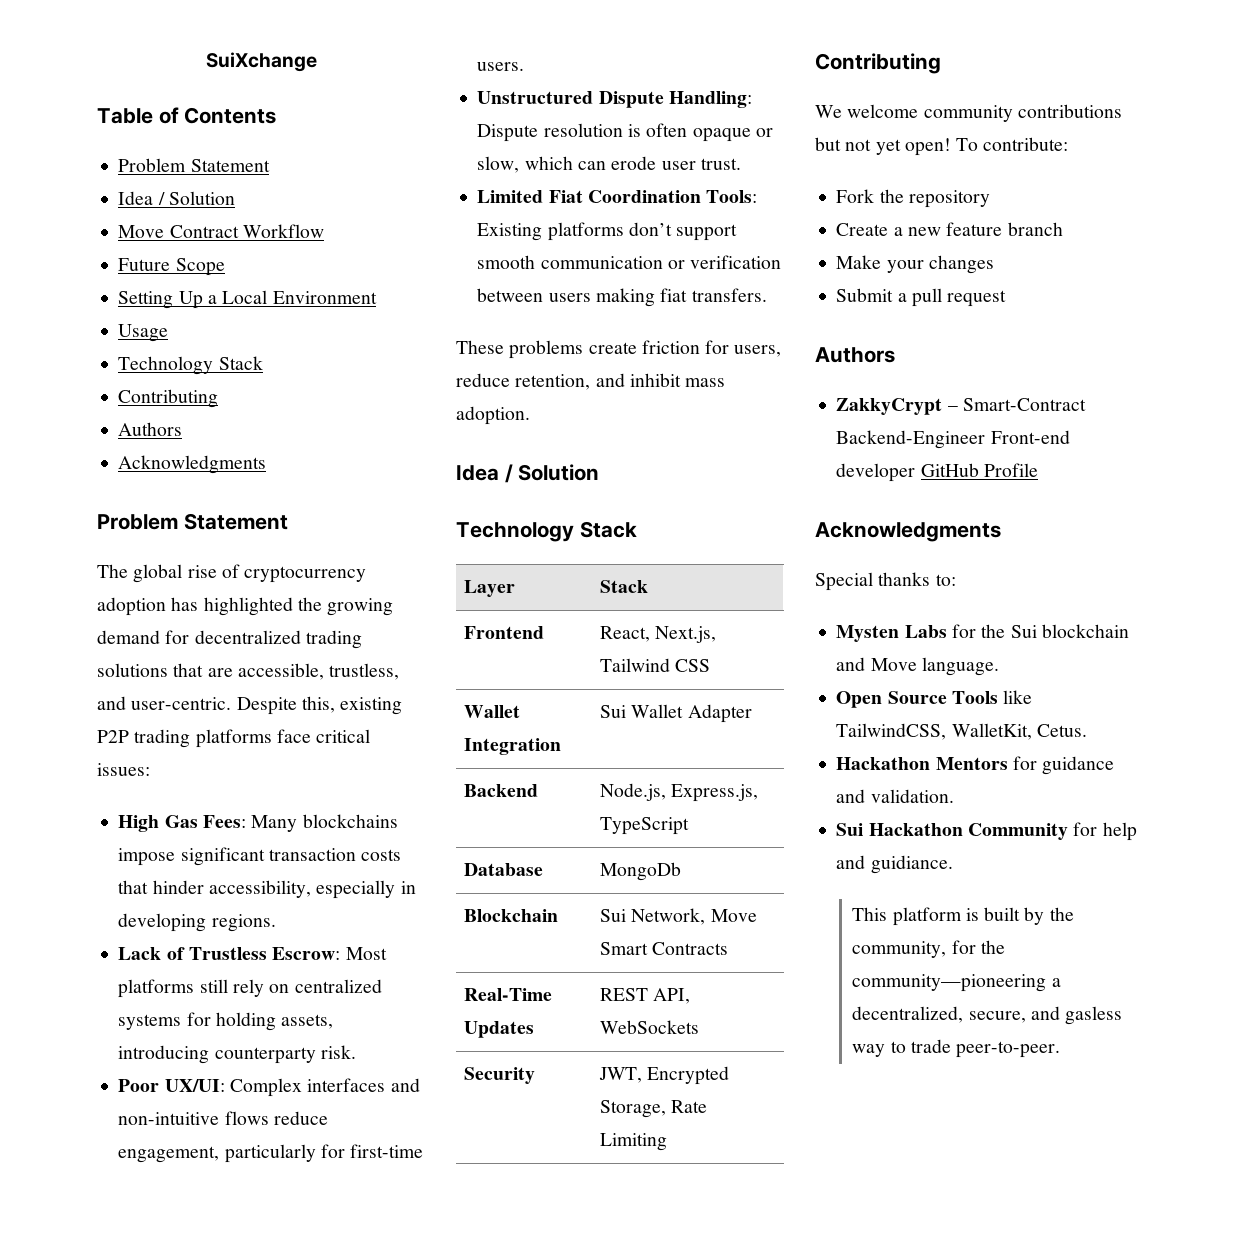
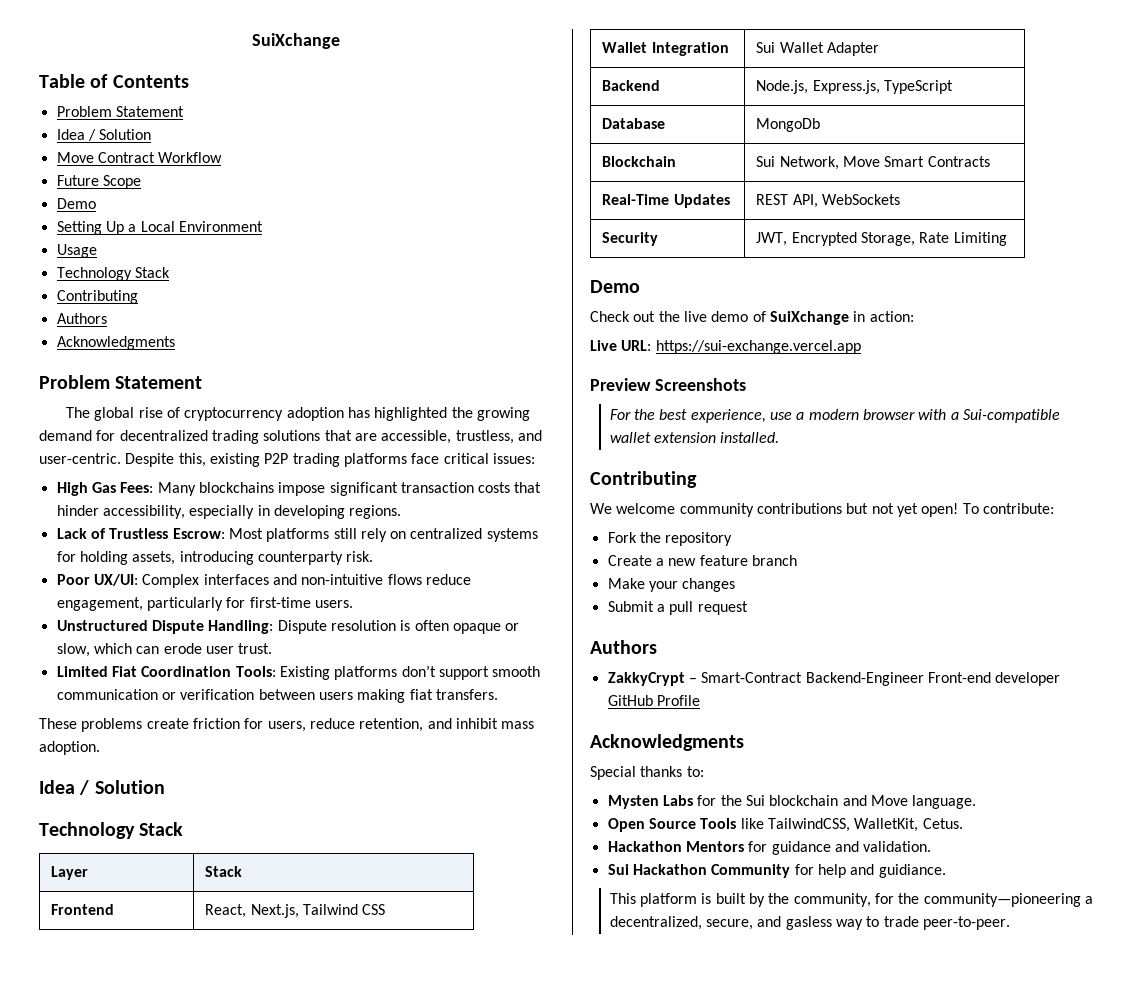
  Future Scope
+ Demo
  Security | JWT, Encrypted Storage, Rate Limiting
+ Demo
+ Check out the live demo of SuiXchange in action:
+ Live URL: https://sui-exchange.vercel.app
+ Preview Screenshots
+ For the best experience, use a modern browser with a Sui-compatible wallet extension installed.

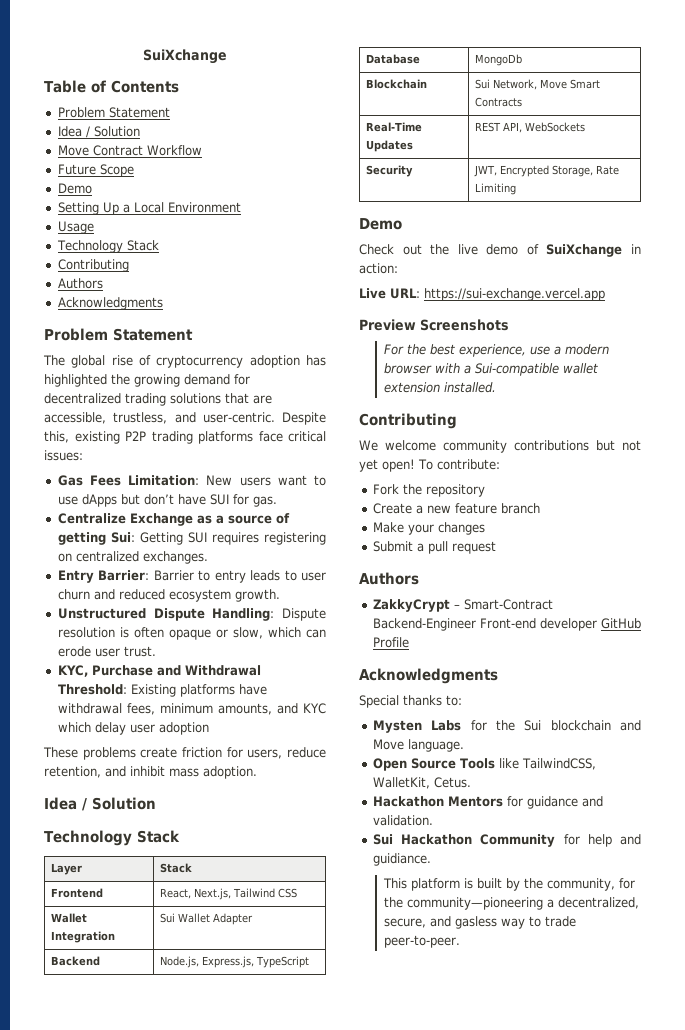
- High Gas Fees: Many blockchains impose significant transaction costs that hinder accessibility, especially in developing regions.
- Lack of Trustless Escrow: Most platforms still rely on centralized systems for holding assets, introducing counterparty risk.
- Poor UX/UI: Complex interfaces and non-intuitive flows reduce engagement, particularly for first-time users.
+ Gas Fees Limitation: New users want to use dApps but don’t have SUI for gas.
+ Centralize Exchange as a source of getting Sui: Getting SUI requires registering on centralized exchanges.
+ Entry Barrier: Barrier to entry leads to user churn and reduced ecosystem growth.
- Limited Fiat Coordination Tools: Existing platforms don’t support smooth communication or verification between users making fiat transfers.
+ KYC, Purchase and Withdrawal Threshold: Existing platforms have withdrawal fees, minimum amounts, and KYC which delay user adoption

